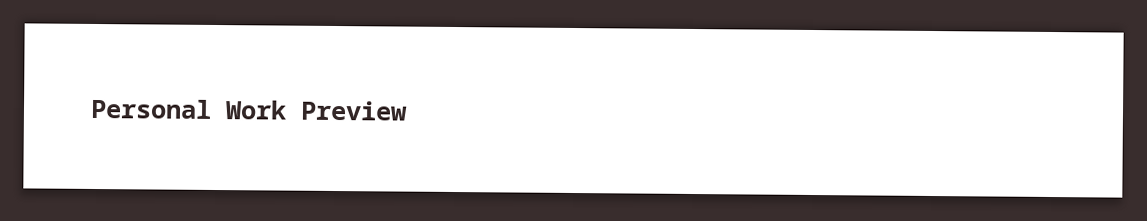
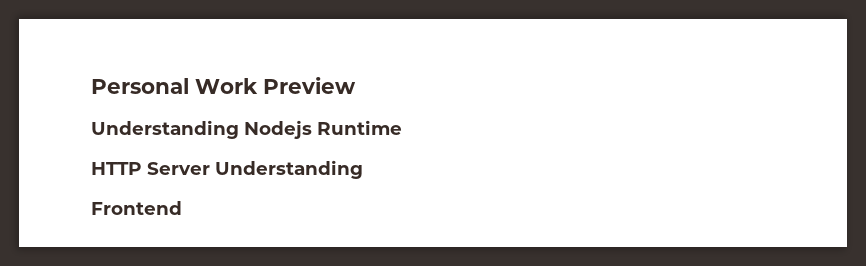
+ Understanding Nodejs Runtime
+ HTTP Server Understanding
+ Frontend

